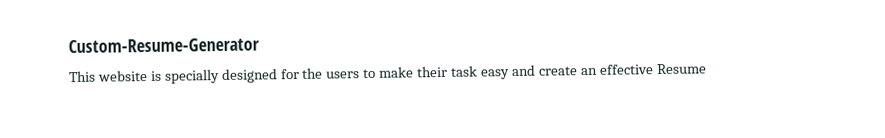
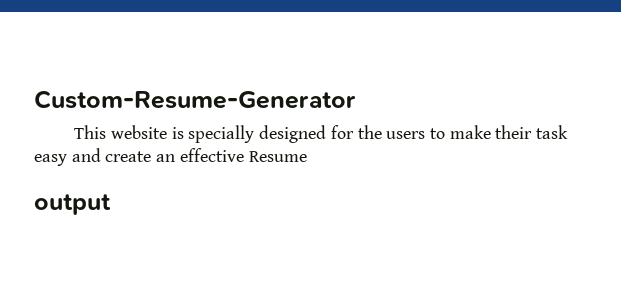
+ output

